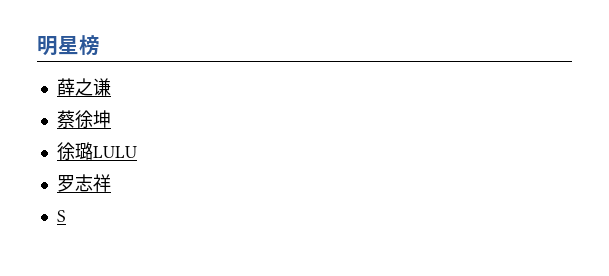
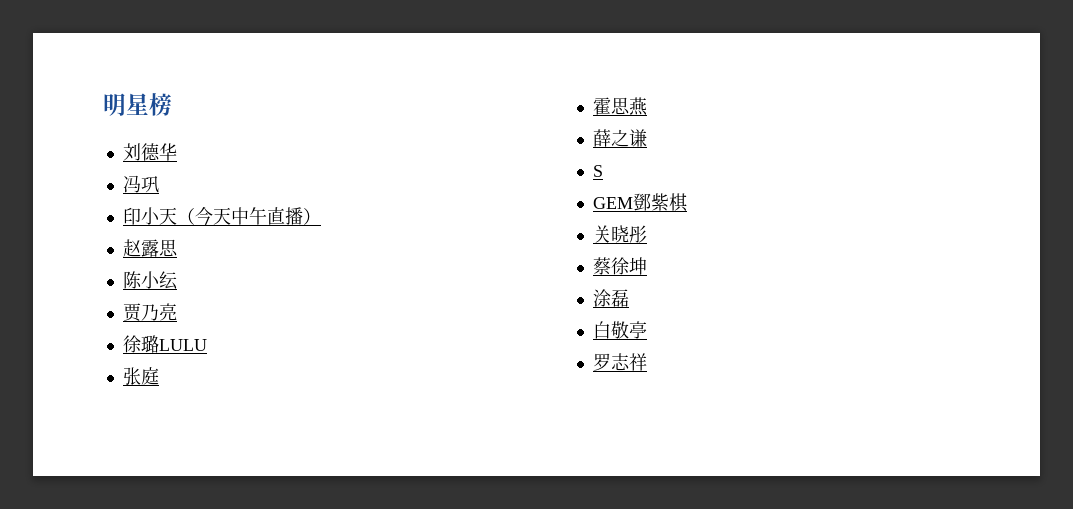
+ 刘德华
+ 冯巩
+ 印小天（今天中午直播）
+ 赵露思
+ 陈小纭
+ 贾乃亮
+ 徐璐LULU
+ 张庭
+ 霍思燕
  薛之谦
+ S
+ GEM鄧紫棋
+ 关晓彤
- 徐璐LULU
+ 涂磊
+ 白敬亭
- S

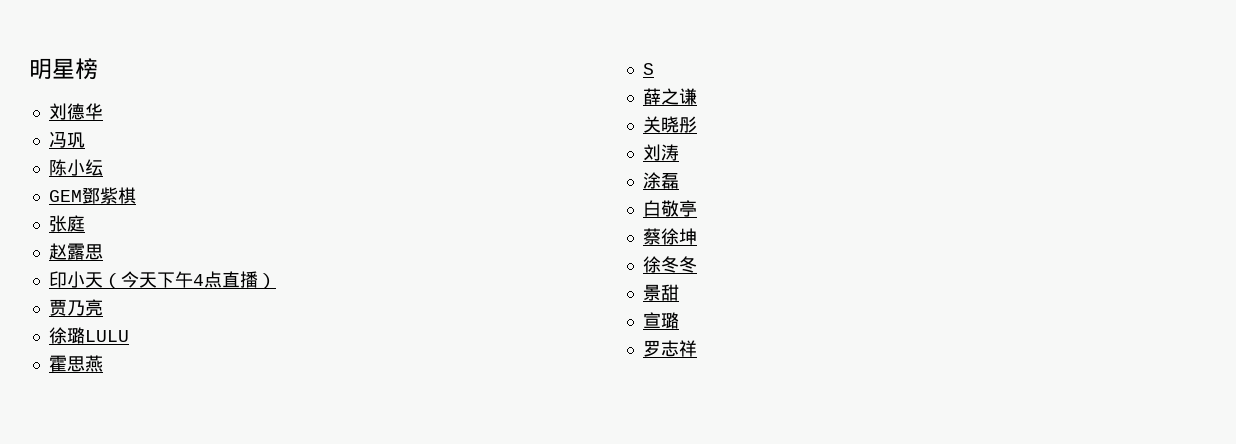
+ 陈小纭
+ GEM鄧紫棋
+ 张庭
+ 赵露思
- 印小天（今天中午直播）
+ 印小天（今天下午4点直播）
- 赵露思
- 陈小纭
- 张庭
+ S
- S
- GEM鄧紫棋
- 蔡徐坤
+ 刘涛
+ 蔡徐坤
+ 徐冬冬
+ 景甜
+ 宣璐

